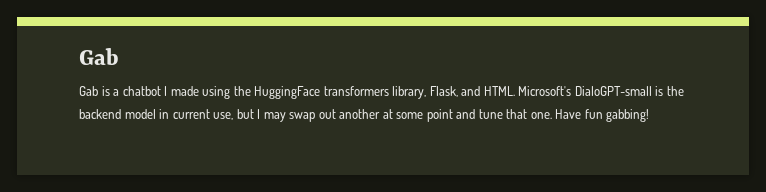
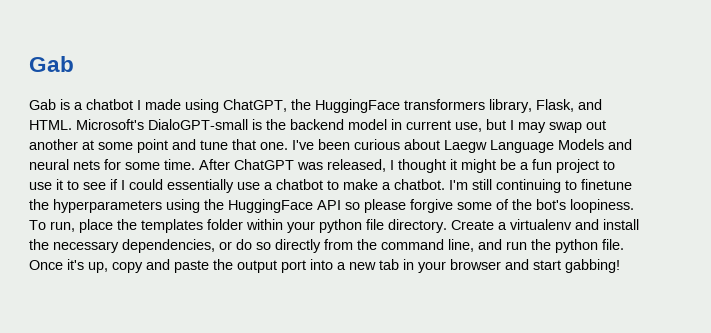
- Gab is a chatbot I made using the HuggingFace transformers library, Flask, and HTML.
+ Gab is a chatbot I made using ChatGPT, the HuggingFace transformers library, Flask, and HTML.
- Have fun gabbing!
+ I've been curious about Laegw Language Models and neural nets for some time. After ChatGPT was released, I thought it might be a fun project to use it to see if I could essentially use a chatbot to make a chatbot. I'm still continuing to finetune the hyperparameters using the HuggingFace API so please forgive some of the bot's loopiness. To run, place the templates folder within your python file directory. Create a virtualenv and install the necessary dependencies, or do so directly from the command line, and run the python file. Once it's up, copy and paste the output port into a new tab in your browser and start gabbing!

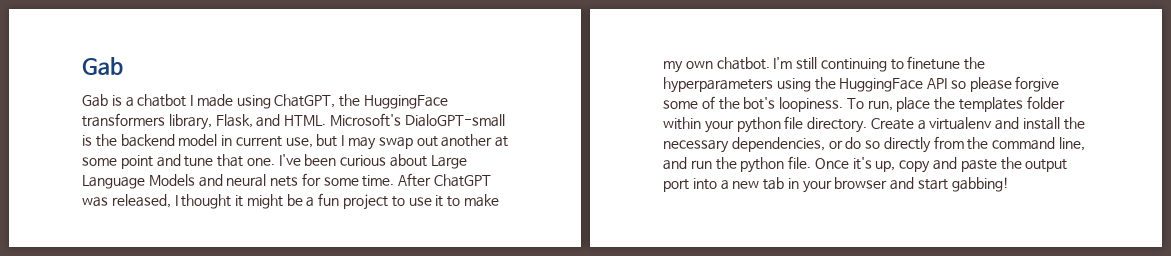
- I've been curious about Laegw Language Models and neural nets for some time.
+ I've been curious about Large Language Models and neural nets for some time.
- After ChatGPT was released, I thought it might be a fun project to use it to see if I could essentially use a chatbot to make a chatbot.
+ After ChatGPT was released, I thought it might be a fun project to use it to make my own chatbot.

